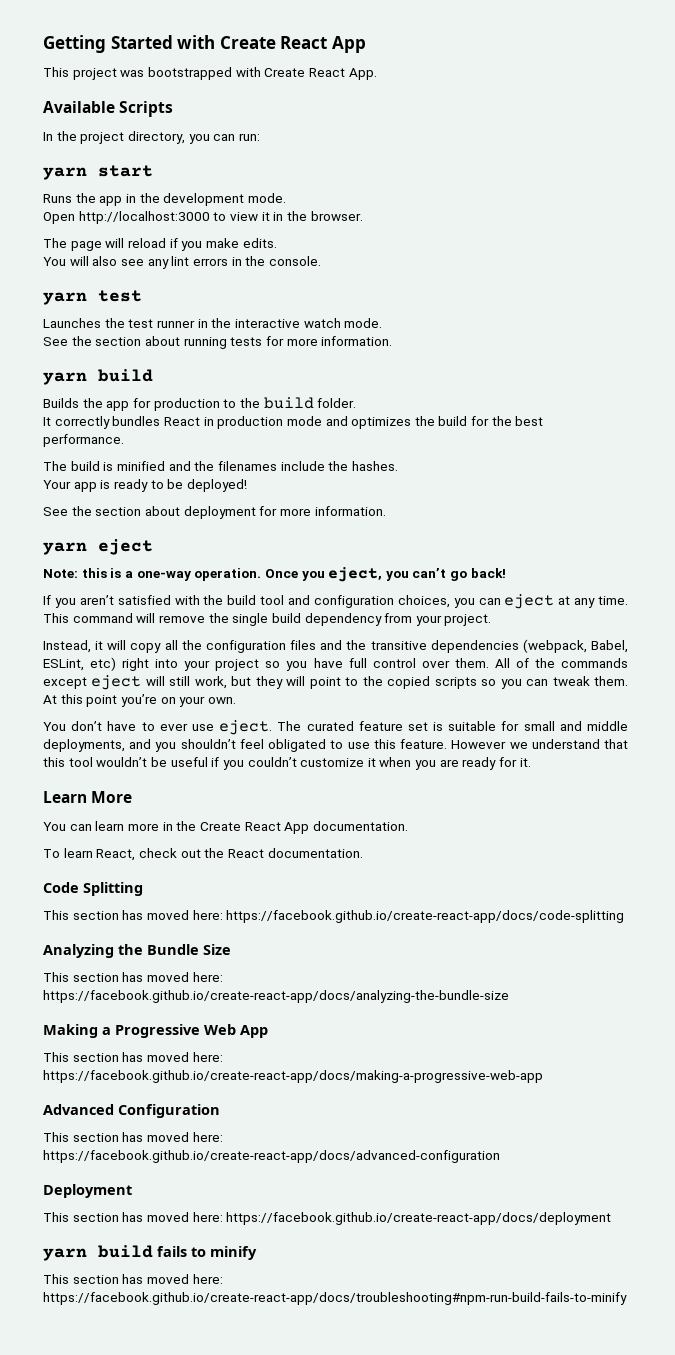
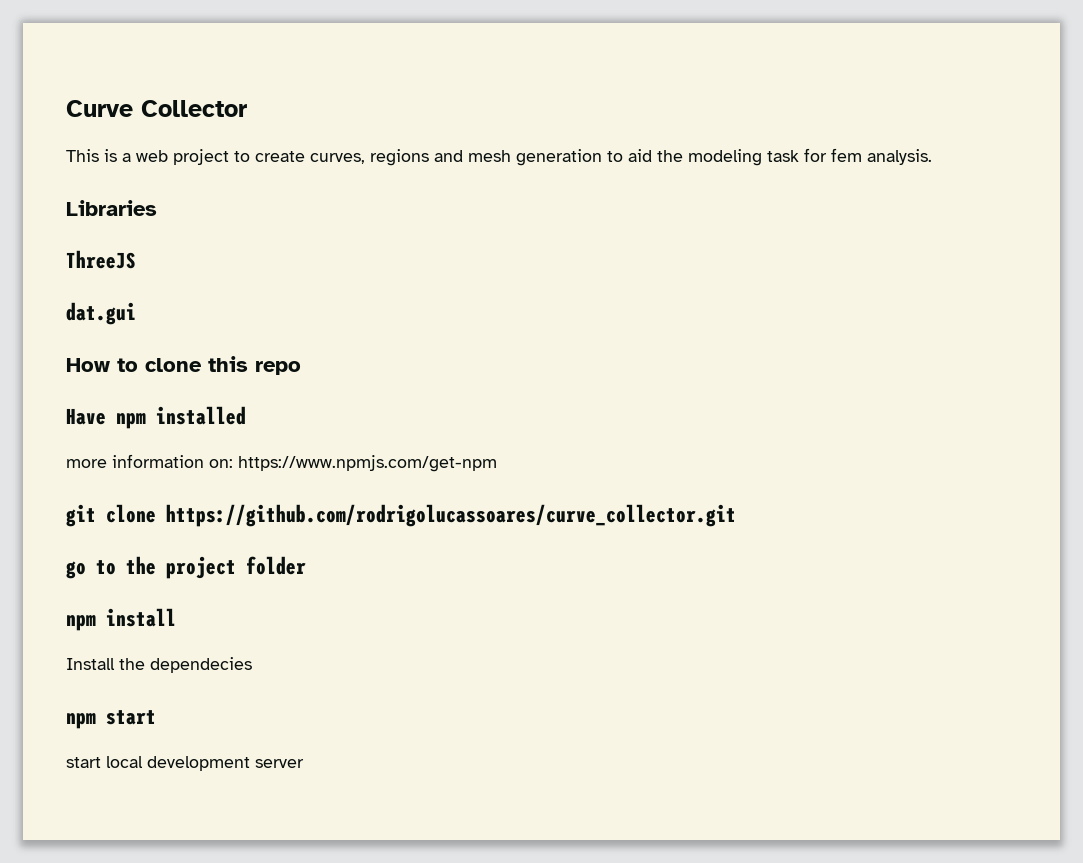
- Getting Started with Create React App
- This project was bootstrapped with Create React App.
- Available Scripts
- In the project directory, you can run:
- yarn start
- Runs the app in the development mode.
- Open http://localhost:3000 to view it in the browser.
- The page will reload if you make edits.
- You will also see any lint errors in the console.
- yarn test
- Launches the test runner in the interactive watch mode.
- See the section about running tests for more information.
- yarn build
- Builds the app for production to the build folder.
- It correctly bundles React in production mode and optimizes the build for the best performance.
- The build is minified and the filenames include the hashes.
- Your app is ready to be deployed!
- See the section about deployment for more information.
- yarn eject
- Note: this is a one-way operation. Once you eject, you can’t go back!
- If you aren’t satisfied with the build tool and configuration choices, you can eject at any time. This command will remove the single build dependency from your project.
- Instead, it will copy all the configuration files and the transitive dependencies (webpack, Babel, ESLint, etc) right into your project so you have full control over them. All of the commands except eject will still work, but they will point to the copied scripts so you can tweak them. At this point you’re on your own.
- You don’t have to ever use eject. The curated feature set is suitable for small and middle deployments, and you shouldn’t feel obligated to use this feature. However we understand that this tool wouldn’t be useful if you couldn’t customize it when you are ready for it.
- Learn More
- You can learn more in the Create React App documentation.
- To learn React, check out the React documentation.
- Code Splitting
- This section has moved here: https://facebook.github.io/create-react-app/docs/code-splitting
- Analyzing the Bundle Size
- This section has moved here: https://facebook.github.io/create-react-app/docs/analyzing-the-bundle-size
- Making a Progressive Web App
- This section has moved here: https://facebook.github.io/create-react-app/docs/making-a-progressive-web-app
- Advanced Configuration
- This section has moved here: https://facebook.github.io/create-react-app/docs/advanced-configuration
- Deployment
- This section has moved here: https://facebook.github.io/create-react-app/docs/deployment
- yarn build fails to minify
- This section has moved here: https://facebook.github.io/create-react-app/docs/troubleshooting#npm-run-build-fails-to-minify
+ Curve Collector
+ This is a web project to create curves, regions and mesh generation to aid the modeling task for fem analysis.
+ Libraries
+ ThreeJS
+ dat.gui
+ How to clone this repo
+ Have npm installed
+ more information on: https://www.npmjs.com/get-npm
+ git clone https://github.com/rodrigolucassoares/curve_collector.git
+ go to the project folder
+ npm install
+ Install the dependecies
+ npm start
+ start local development server

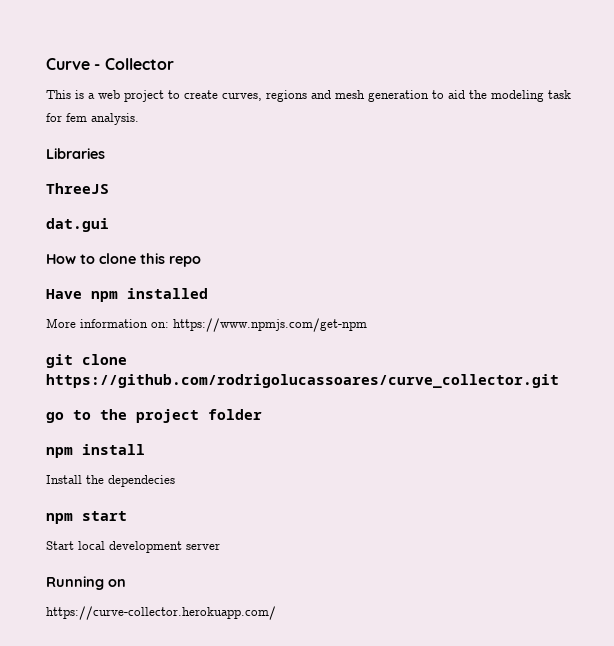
- Curve Collector
+ Curve - Collector
- more information on: https://www.npmjs.com/get-npm
+ More information on: https://www.npmjs.com/get-npm
- start local development server
+ Start local development server
+ Running on
+ https://curve-collector.herokuapp.com/

